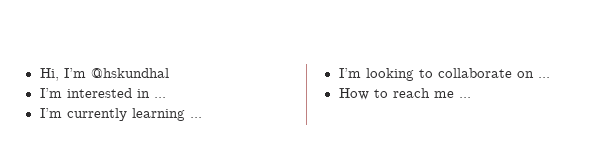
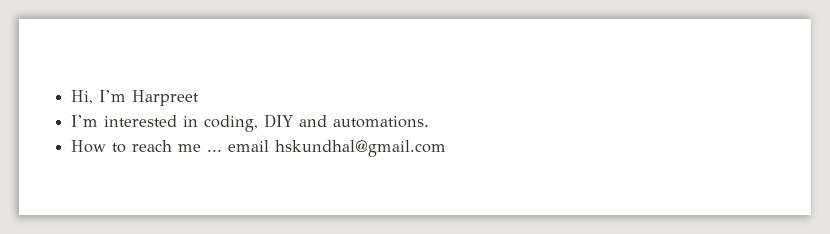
- Hi, I’m @hskundhal
+ Hi, I’m Harpreet
- I’m interested in ...
- I’m currently learning ...
- I’m looking to collaborate on ...
+ I’m interested in coding, DIY and automations.
- How to reach me ...
+ How to reach me ... email hskundhal@gmail.com

